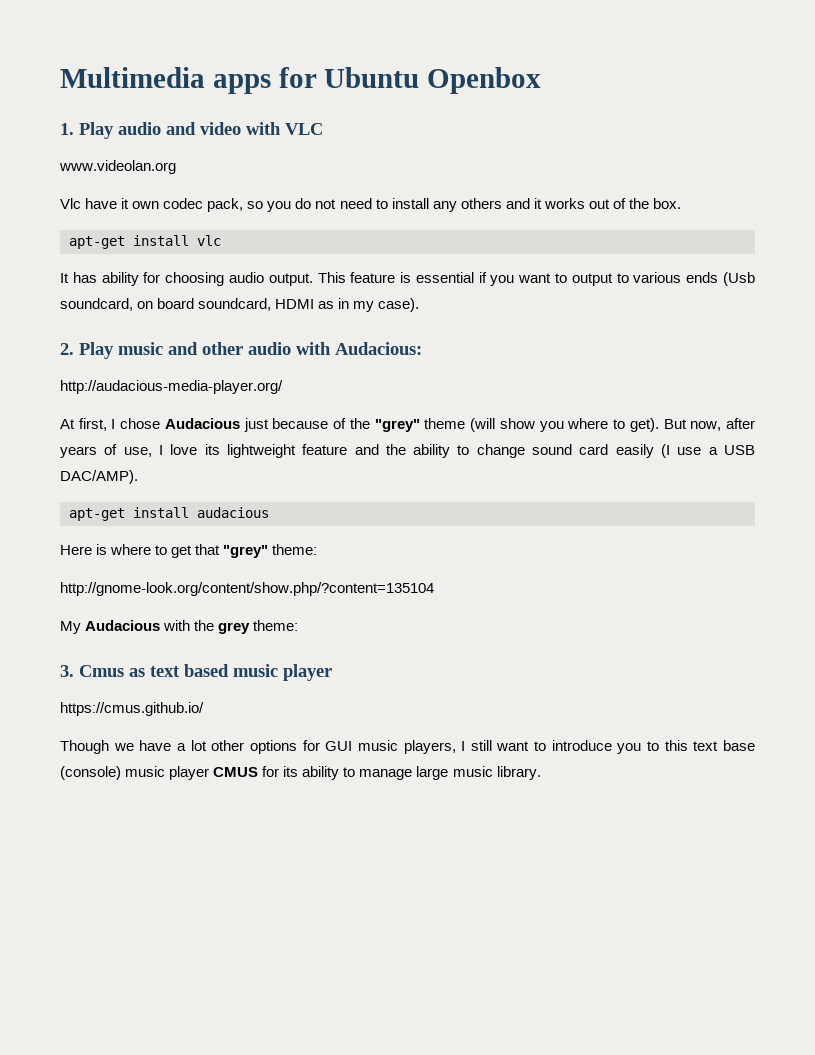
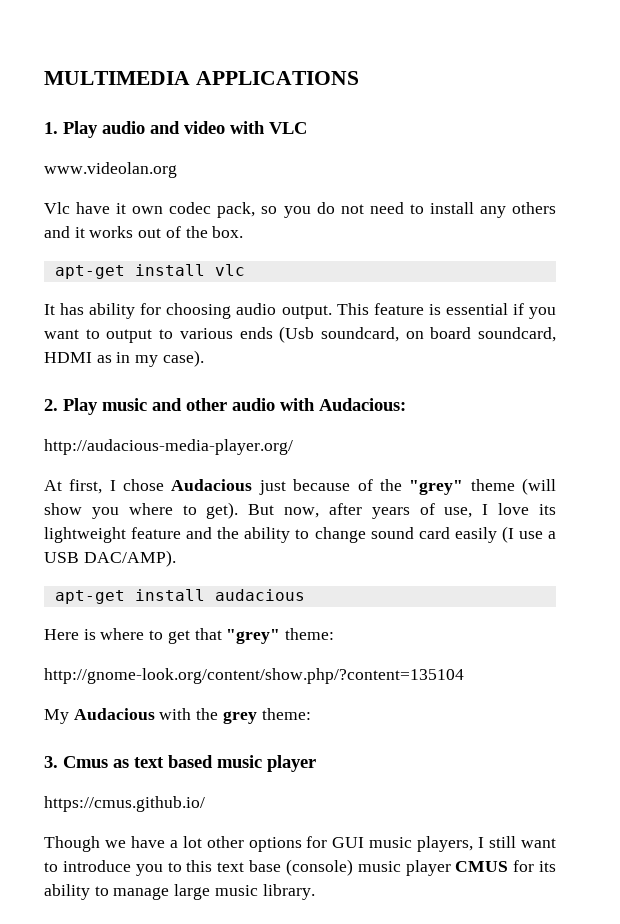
- Multimedia apps for Ubuntu Openbox
+ MULTIMEDIA APPLICATIONS

